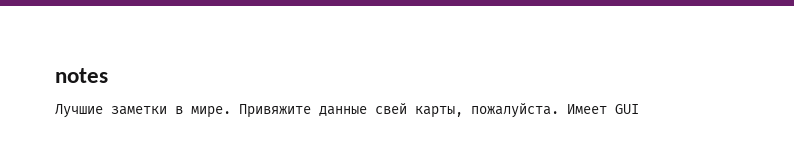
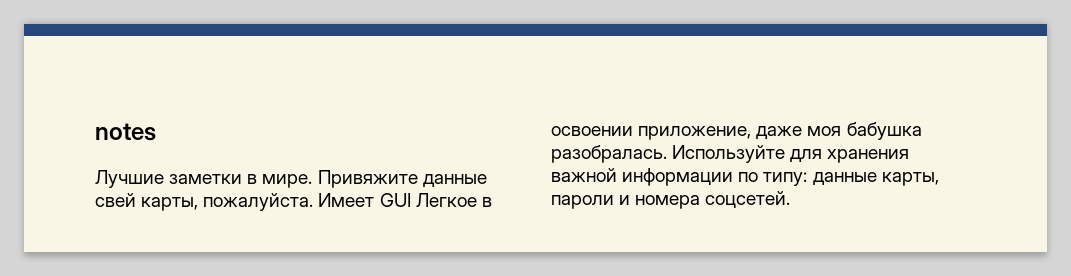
- Имеет GUI
+ Имеет GUI Легкое в освоении приложение, даже моя бабушка разобралась. Используйте для хранения важной информации по типу: данные карты, пароли и номера соцсетей.

